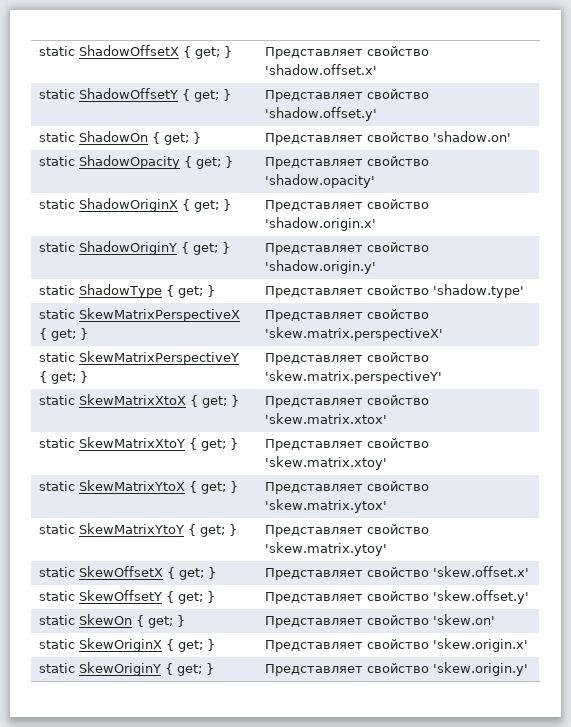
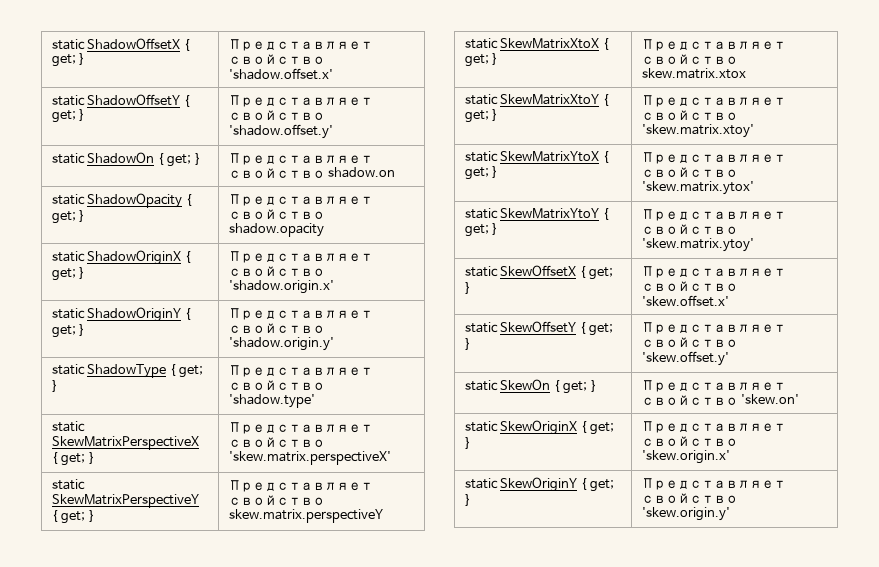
- static ShadowOn { get; } | Представляет свойство 'shadow.on'
+ static ShadowOn { get; } | Представляет свойство shadow.on
- static ShadowOpacity { get; } | Представляет свойство 'shadow.opacity'
+ static ShadowOpacity { get; } | Представляет свойство shadow.opacity
- static SkewMatrixPerspectiveY { get; } | Представляет свойство 'skew.matrix.perspectiveY'
+ static SkewMatrixPerspectiveY { get; } | Представляет свойство skew.matrix.perspectiveY
- static SkewMatrixXtoX { get; } | Представляет свойство 'skew.matrix.xtox'
+ static SkewMatrixXtoX { get; } | Представляет свойство skew.matrix.xtox

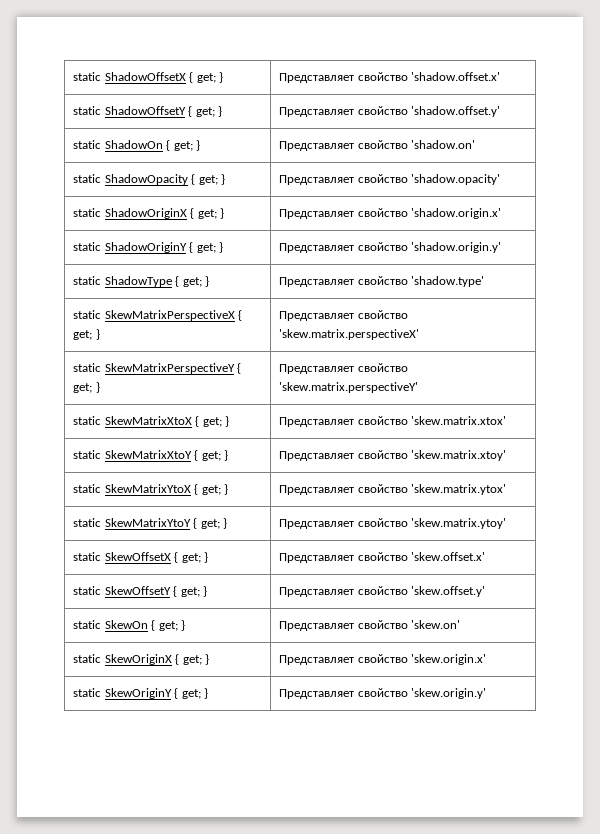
- static ShadowOn { get; } | Представляет свойство shadow.on
+ static ShadowOn { get; } | Представляет свойство 'shadow.on'
- static ShadowOpacity { get; } | Представляет свойство shadow.opacity
+ static ShadowOpacity { get; } | Представляет свойство 'shadow.opacity'
- static SkewMatrixPerspectiveY { get; } | Представляет свойство skew.matrix.perspectiveY
+ static SkewMatrixPerspectiveY { get; } | Представляет свойство 'skew.matrix.perspectiveY'
- static SkewMatrixXtoX { get; } | Представляет свойство skew.matrix.xtox
+ static SkewMatrixXtoX { get; } | Представляет свойство 'skew.matrix.xtox'

